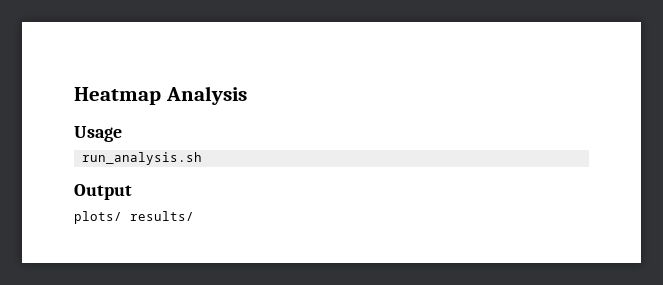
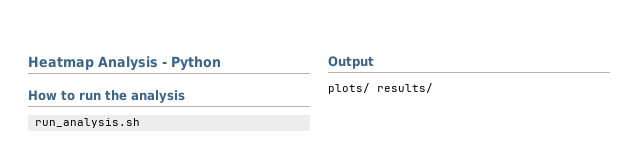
- Heatmap Analysis
- Usage
+ Heatmap Analysis - Python
+ How to run the analysis

